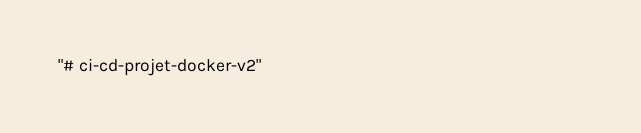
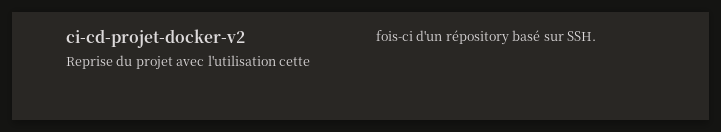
- "# ci-cd-projet-docker-v2"
+ ci-cd-projet-docker-v2
+ Reprise du projet avec l'utilisation cette fois-ci d'un répository basé sur SSH.

